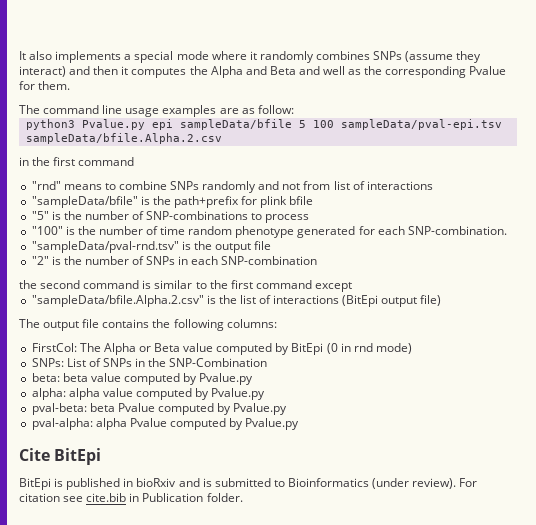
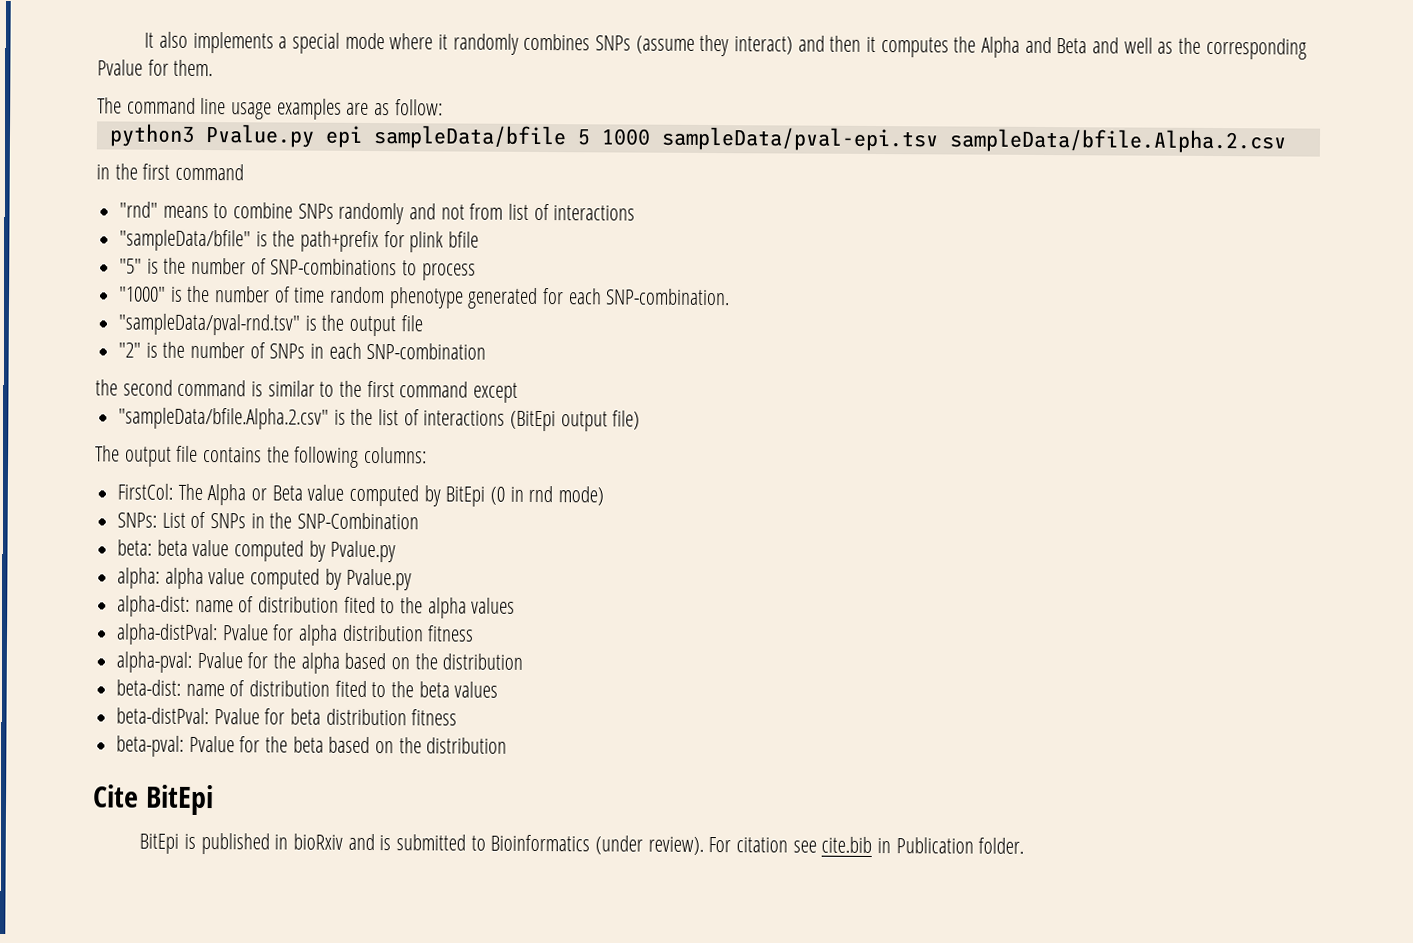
- python3 Pvalue.py epi sampleData/bfile 5 100 sampleData/pval-epi.tsv sampleData/bfile.Alpha.2.csv
+ python3 Pvalue.py epi sampleData/bfile 5 1000 sampleData/pval-epi.tsv sampleData/bfile.Alpha.2.csv
- "100" is the number of time random phenotype generated for each SNP-combination.
+ "1000" is the number of time random phenotype generated for each SNP-combination.
- pval-beta: beta Pvalue computed by Pvalue.py
- pval-alpha: alpha Pvalue computed by Pvalue.py
+ alpha-dist: name of distribution fited to the alpha values
+ alpha-distPval: Pvalue for alpha distribution fitness
+ alpha-pval: Pvalue for the alpha based on the distribution
+ beta-dist: name of distribution fited to the beta values
+ beta-distPval: Pvalue for beta distribution fitness
+ beta-pval: Pvalue for the beta based on the distribution

